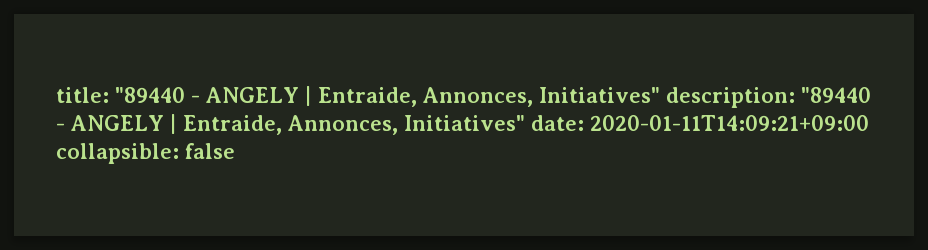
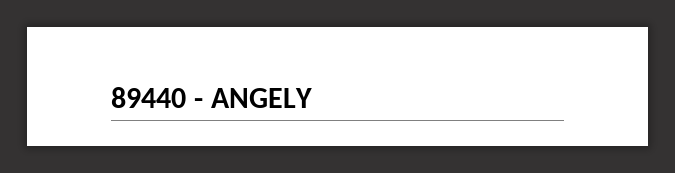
- title: "89440 - ANGELY | Entraide, Annonces, Initiatives" description: "89440 - ANGELY | Entraide, Annonces, Initiatives" date: 2020-01-11T14:09:21+09:00 collapsible: false
+ 89440 - ANGELY

